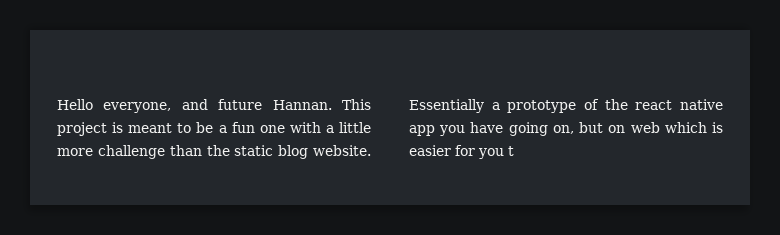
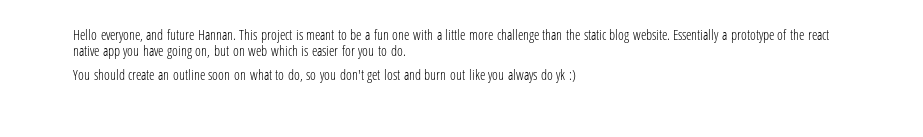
- Essentially a prototype of the react native app you have going on, but on web which is easier for you t
+ Essentially a prototype of the react native app you have going on, but on web which is easier for you to do.
+ You should create an outline soon on what to do, so you don't get lost and burn out like you always do yk :)

